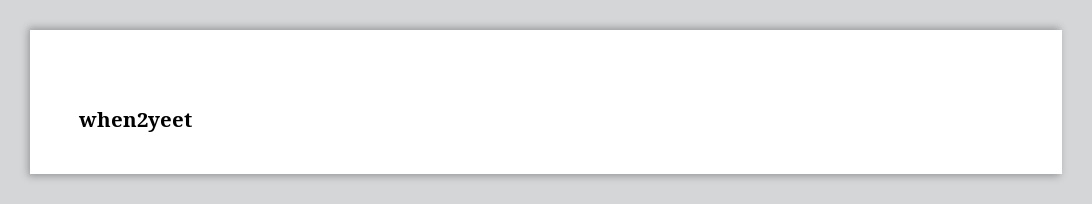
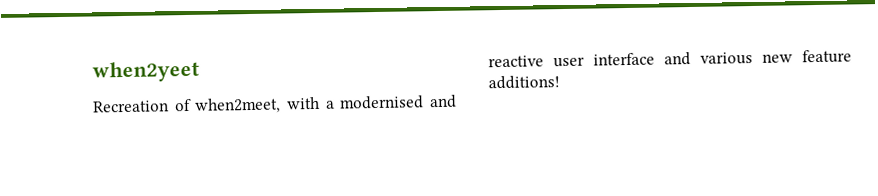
+ Recreation of when2meet, with a modernised and reactive user interface and various new feature additions!

